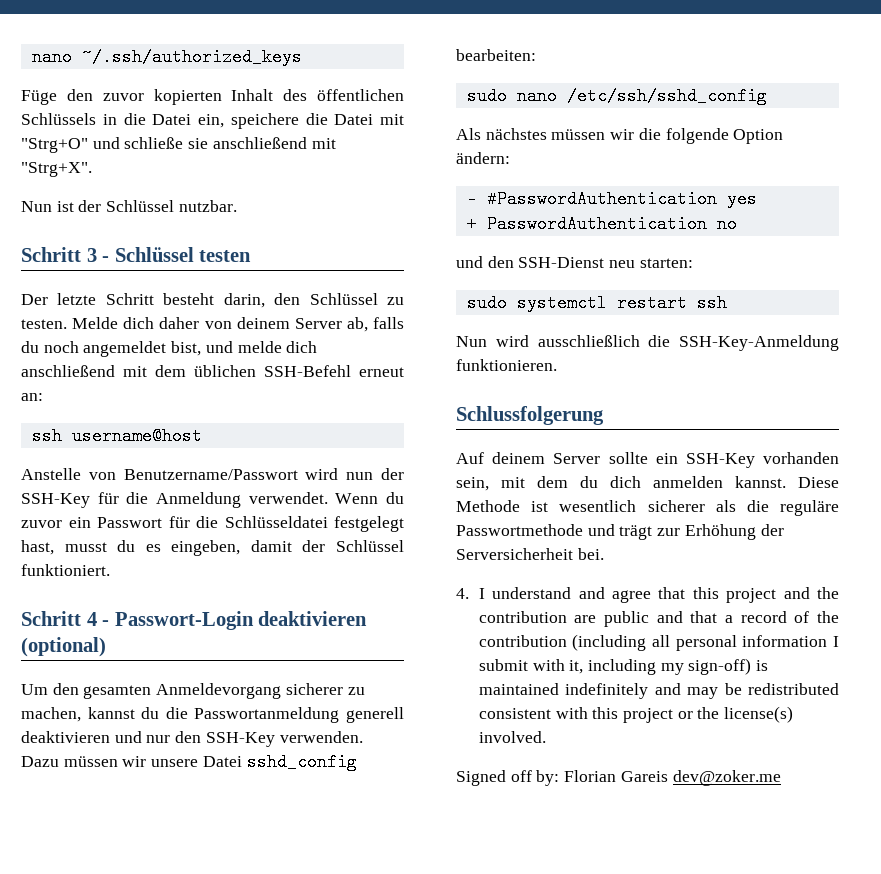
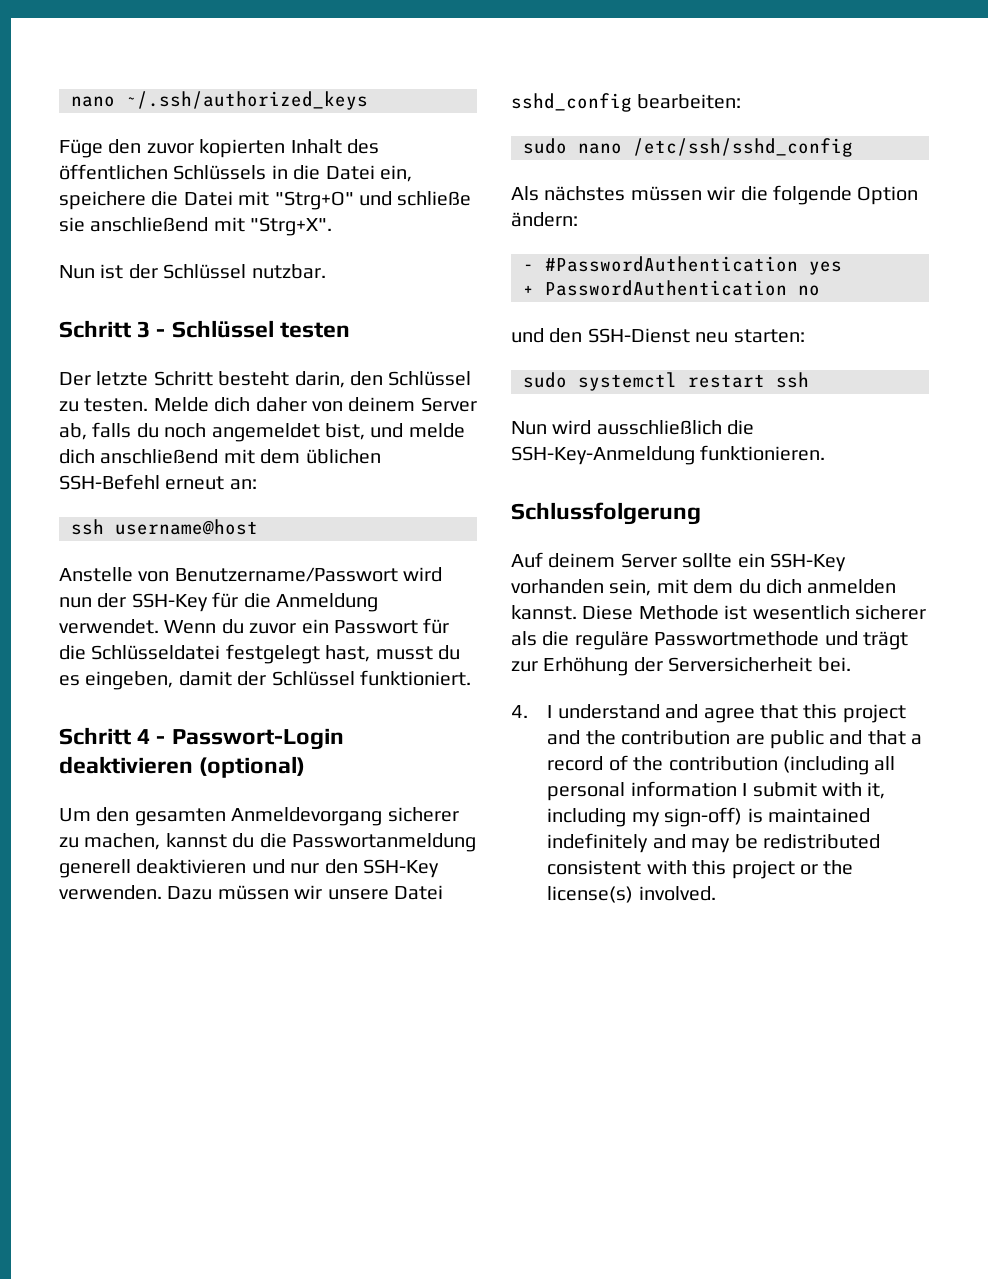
- Signed off by: Florian Gareis dev@zoker.me

